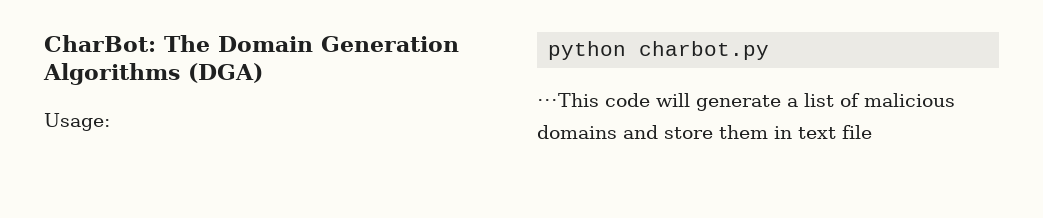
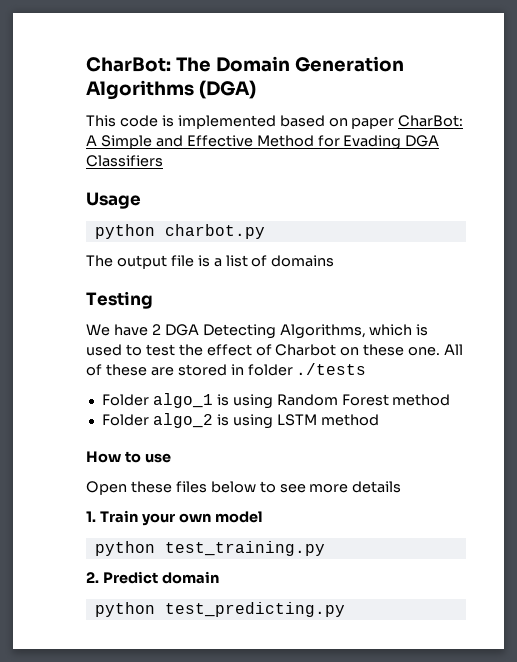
- Usage:
+ This code is implemented based on paper CharBot: A Simple and Effective Method for Evading DGA Classifiers
+ Usage
  python charbot.py
- ⋅⋅⋅This code will generate a list of malicious domains and store them in text file
+ The output file is a list of domains
+ Testing
+ We have 2 DGA Detecting Algorithms, which is used to test the effect of Charbot on these one. All of these are stored in folder ./tests
+ Folder algo_1 is using Random Forest method
+ Folder algo_2 is using LSTM method
+ How to use
+ Open these files below to see more details
+ 1. Train your own model
+ python test_training.py
+ 2. Predict domain
+ python test_predicting.py

